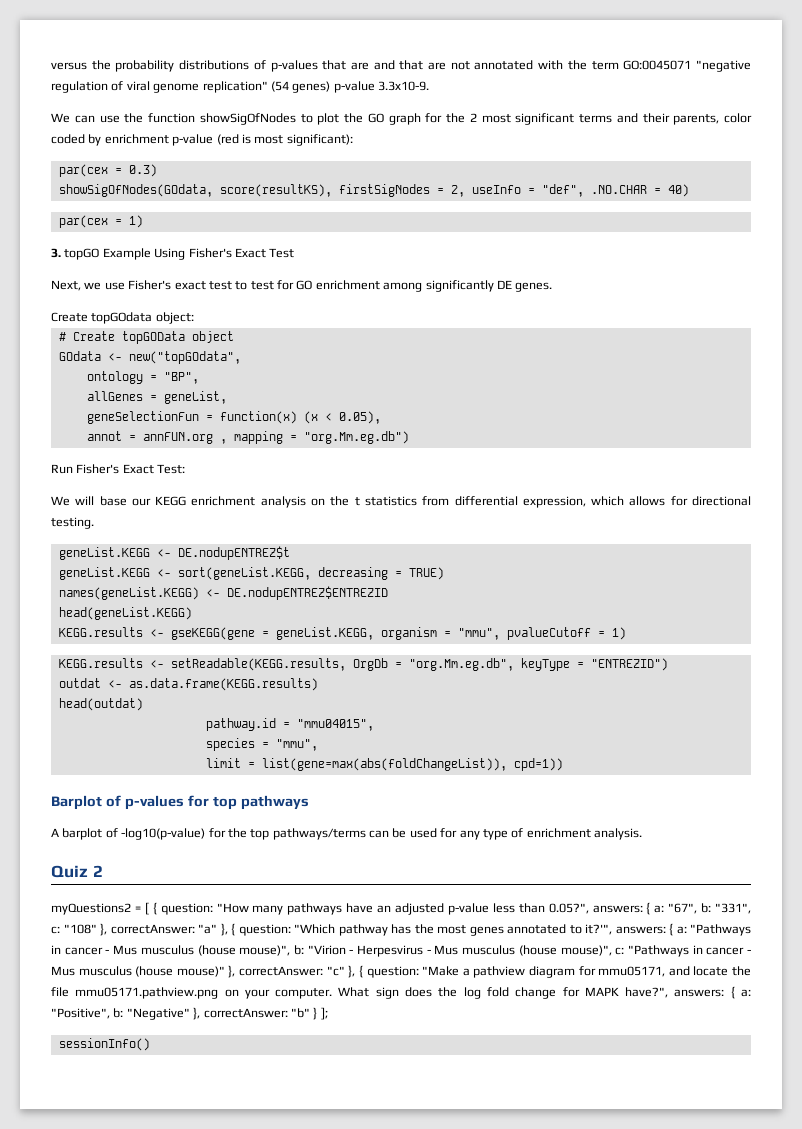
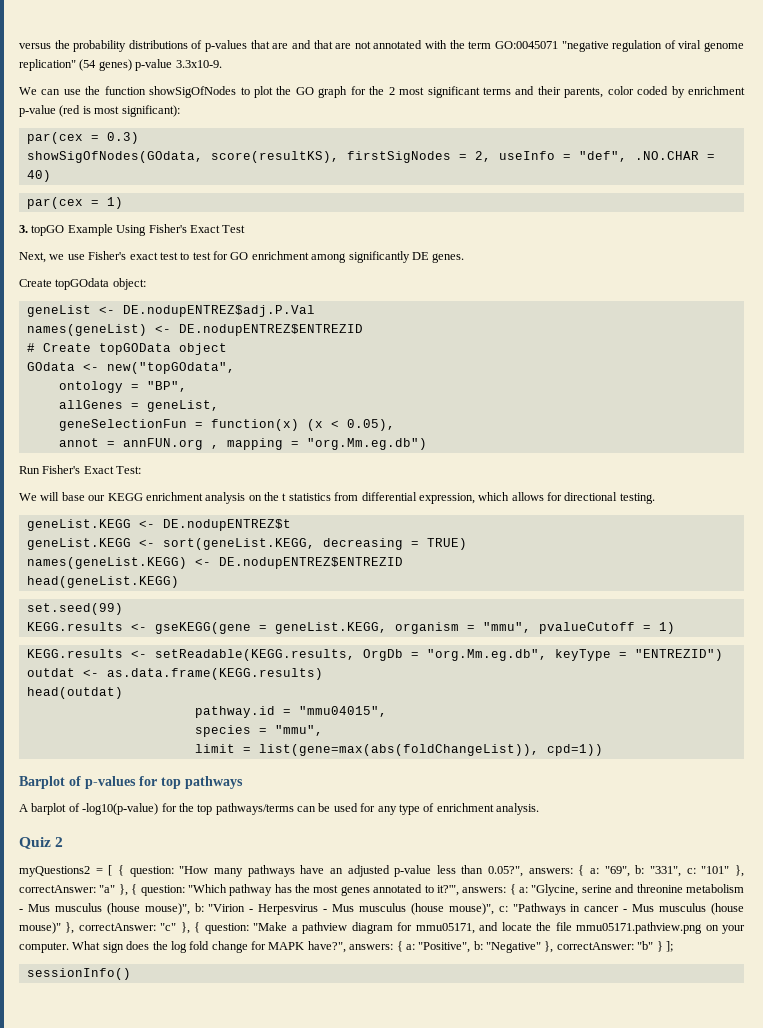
+ geneList <- DE.nodupENTREZ$adj.P.Val
+ names(geneList) <- DE.nodupENTREZ$ENTREZID
+ set.seed(99)
- "67", b:
+ "69", b:
- "108" }, correctAnswer:
+ "101" }, correctAnswer:
- "Pathways in cancer - Mus musculus (house mouse)", b:
+ "Glycine, serine and threonine metabolism - Mus musculus (house mouse)", b:

